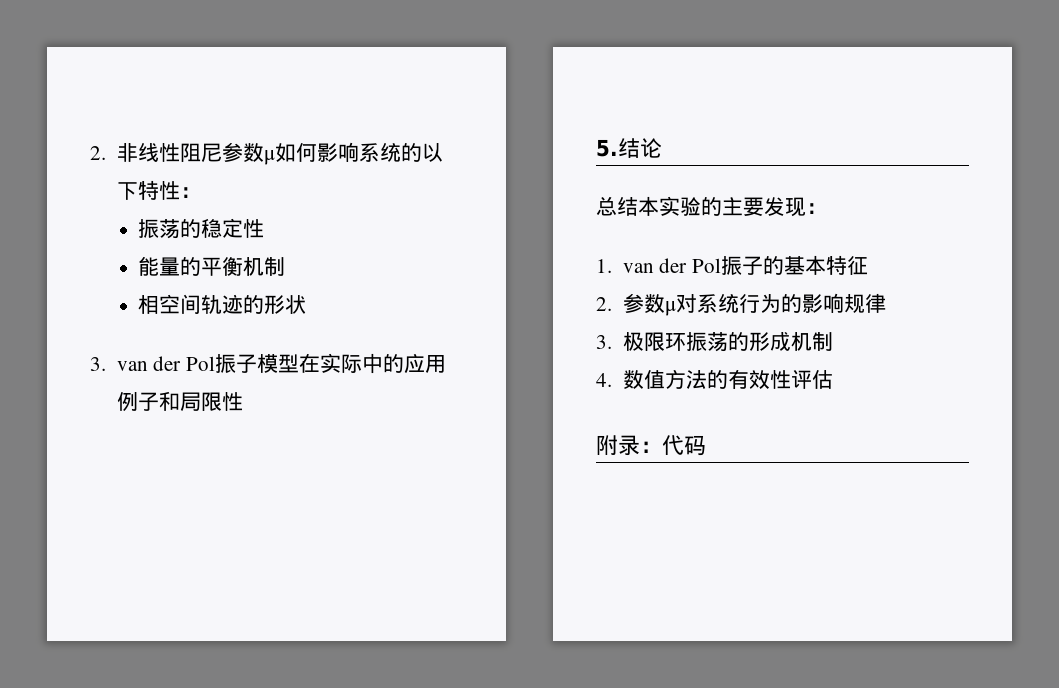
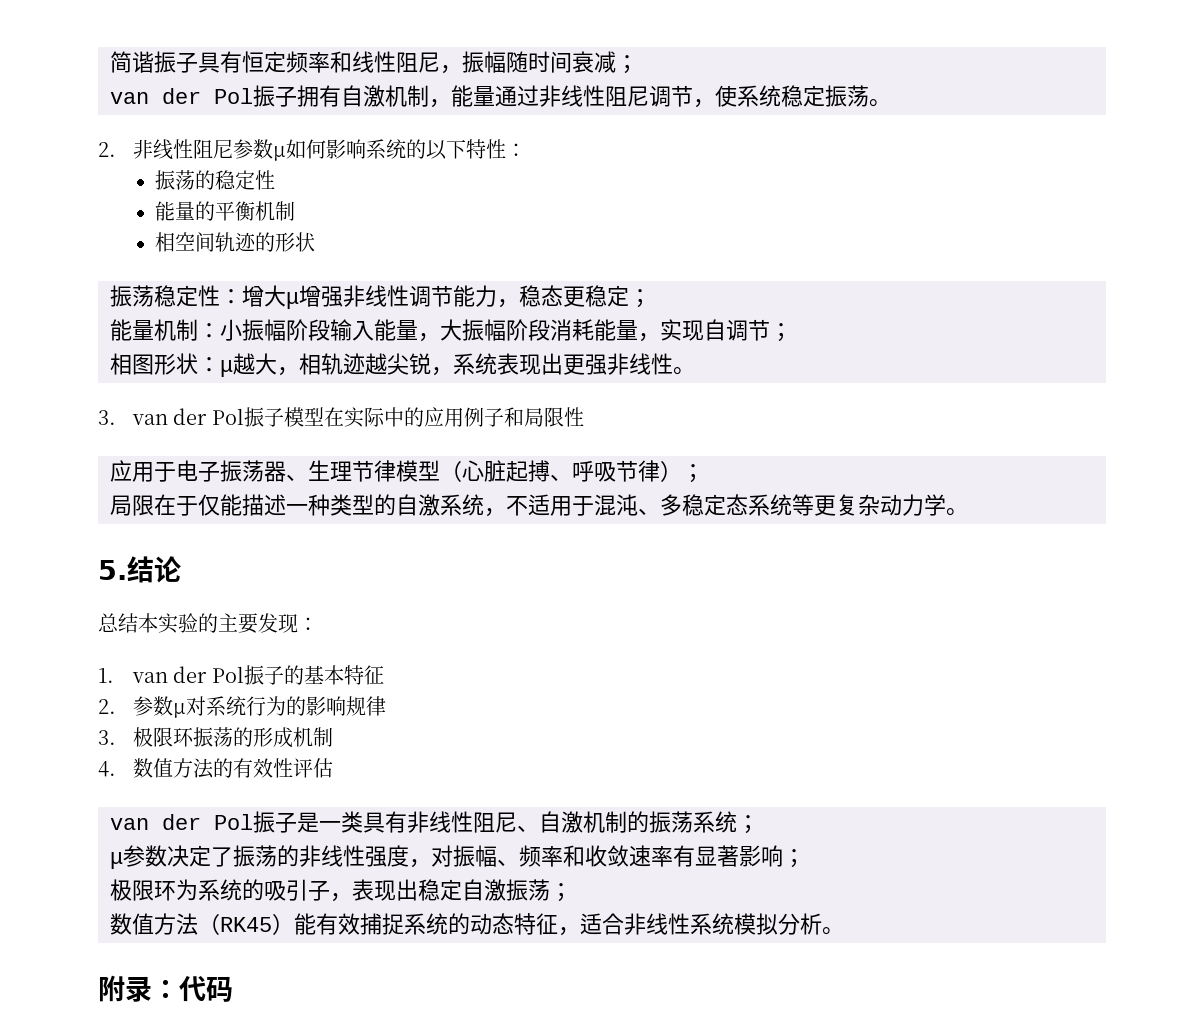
+ 简谐振子具有恒定频率和线性阻尼，振幅随时间衰减；
+ van der Pol振子拥有自激机制，能量通过非线性阻尼调节，使系统稳定振荡。
+ 振荡稳定性：增大μ增强非线性调节能力，稳态更稳定；
+ 能量机制：小振幅阶段输入能量，大振幅阶段消耗能量，实现自调节；
+ 相图形状：μ越大，相轨迹越尖锐，系统表现出更强非线性。
+ 应用于电子振荡器、生理节律模型（心脏起搏、呼吸节律）；
+ 局限在于仅能描述一种类型的自激系统，不适用于混沌、多稳定态系统等更复杂动力学。
+ van der Pol振子是一类具有非线性阻尼、自激机制的振荡系统；
+ μ参数决定了振荡的非线性强度，对振幅、频率和收敛速率有显著影响；
+ 极限环为系统的吸引子，表现出稳定自激振荡；
+ 数值方法（RK45）能有效捕捉系统的动态特征，适合非线性系统模拟分析。

